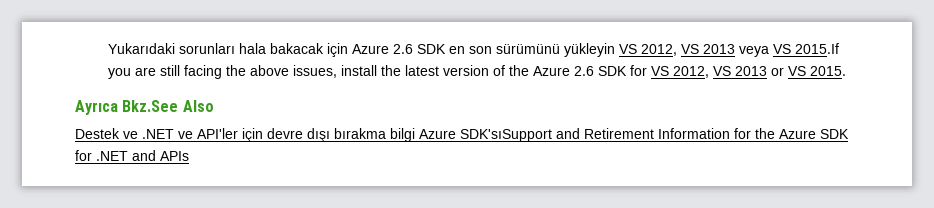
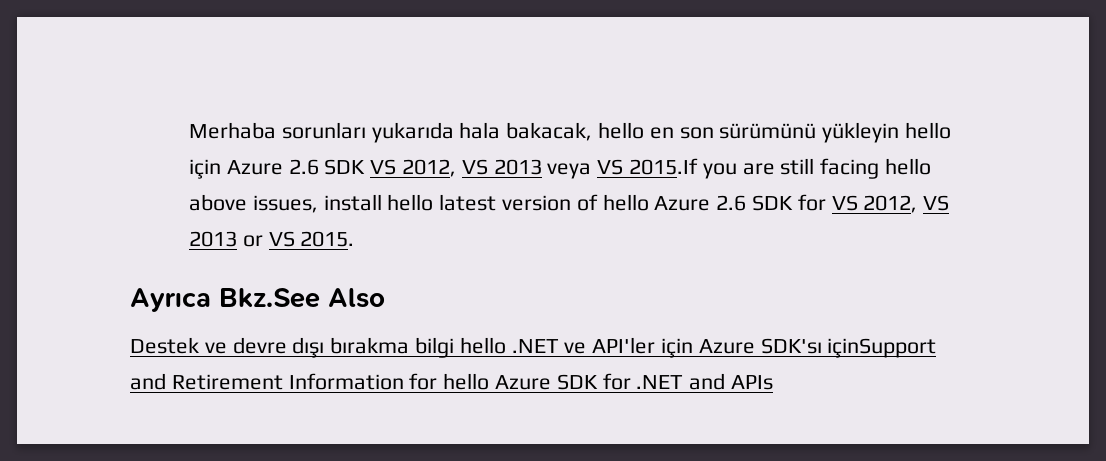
- Yukarıdaki sorunları hala bakacak için Azure 2.6 SDK en son sürümünü yükleyin VS 2012, VS 2013 veya VS 2015.If you are still facing the above issues, install the latest version of the Azure 2.6 SDK for VS 2012, VS 2013 or VS 2015.
+ Merhaba sorunları yukarıda hala bakacak, hello en son sürümünü yükleyin hello için Azure 2.6 SDK VS 2012, VS 2013 veya VS 2015.If you are still facing hello above issues, install hello latest version of hello Azure 2.6 SDK for VS 2012, VS 2013 or VS 2015.
- Destek ve .NET ve API'ler için devre dışı bırakma bilgi Azure SDK'sıSupport and Retirement Information for the Azure SDK for .NET and APIs
+ Destek ve devre dışı bırakma bilgi hello .NET ve API'ler için Azure SDK'sı içinSupport and Retirement Information for hello Azure SDK for .NET and APIs

